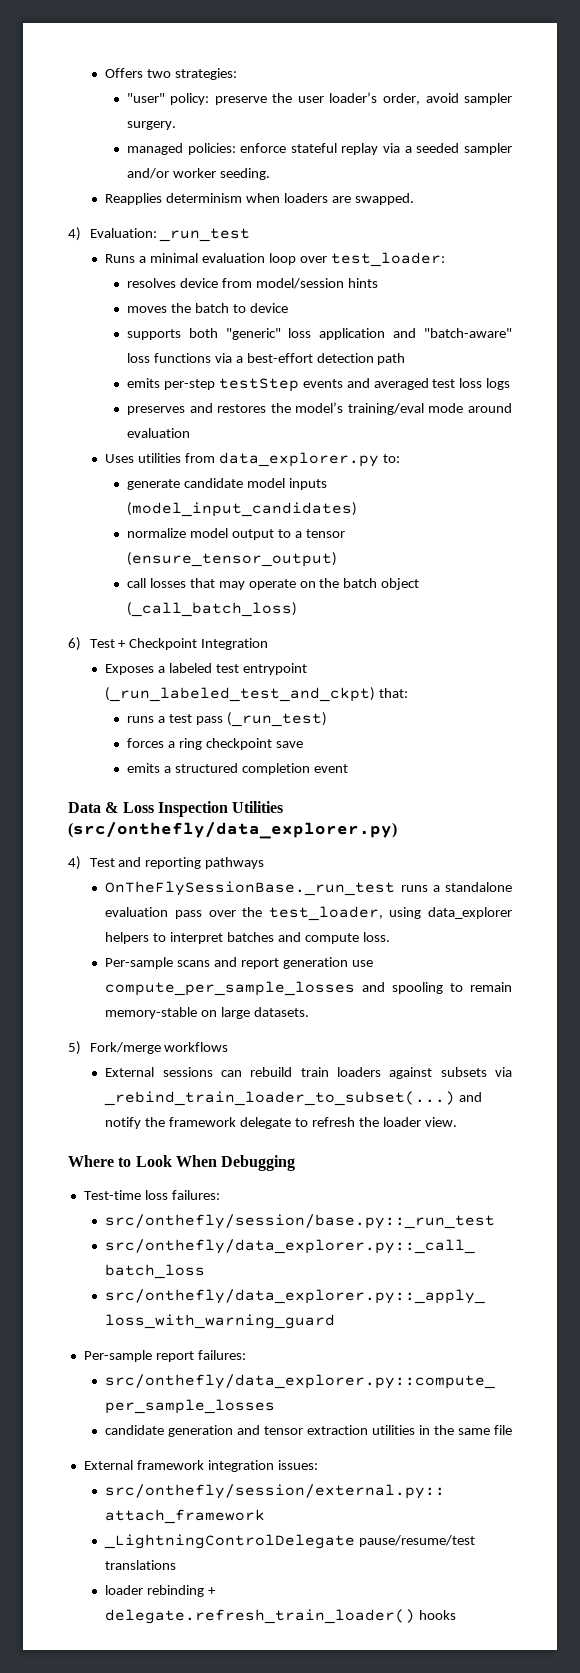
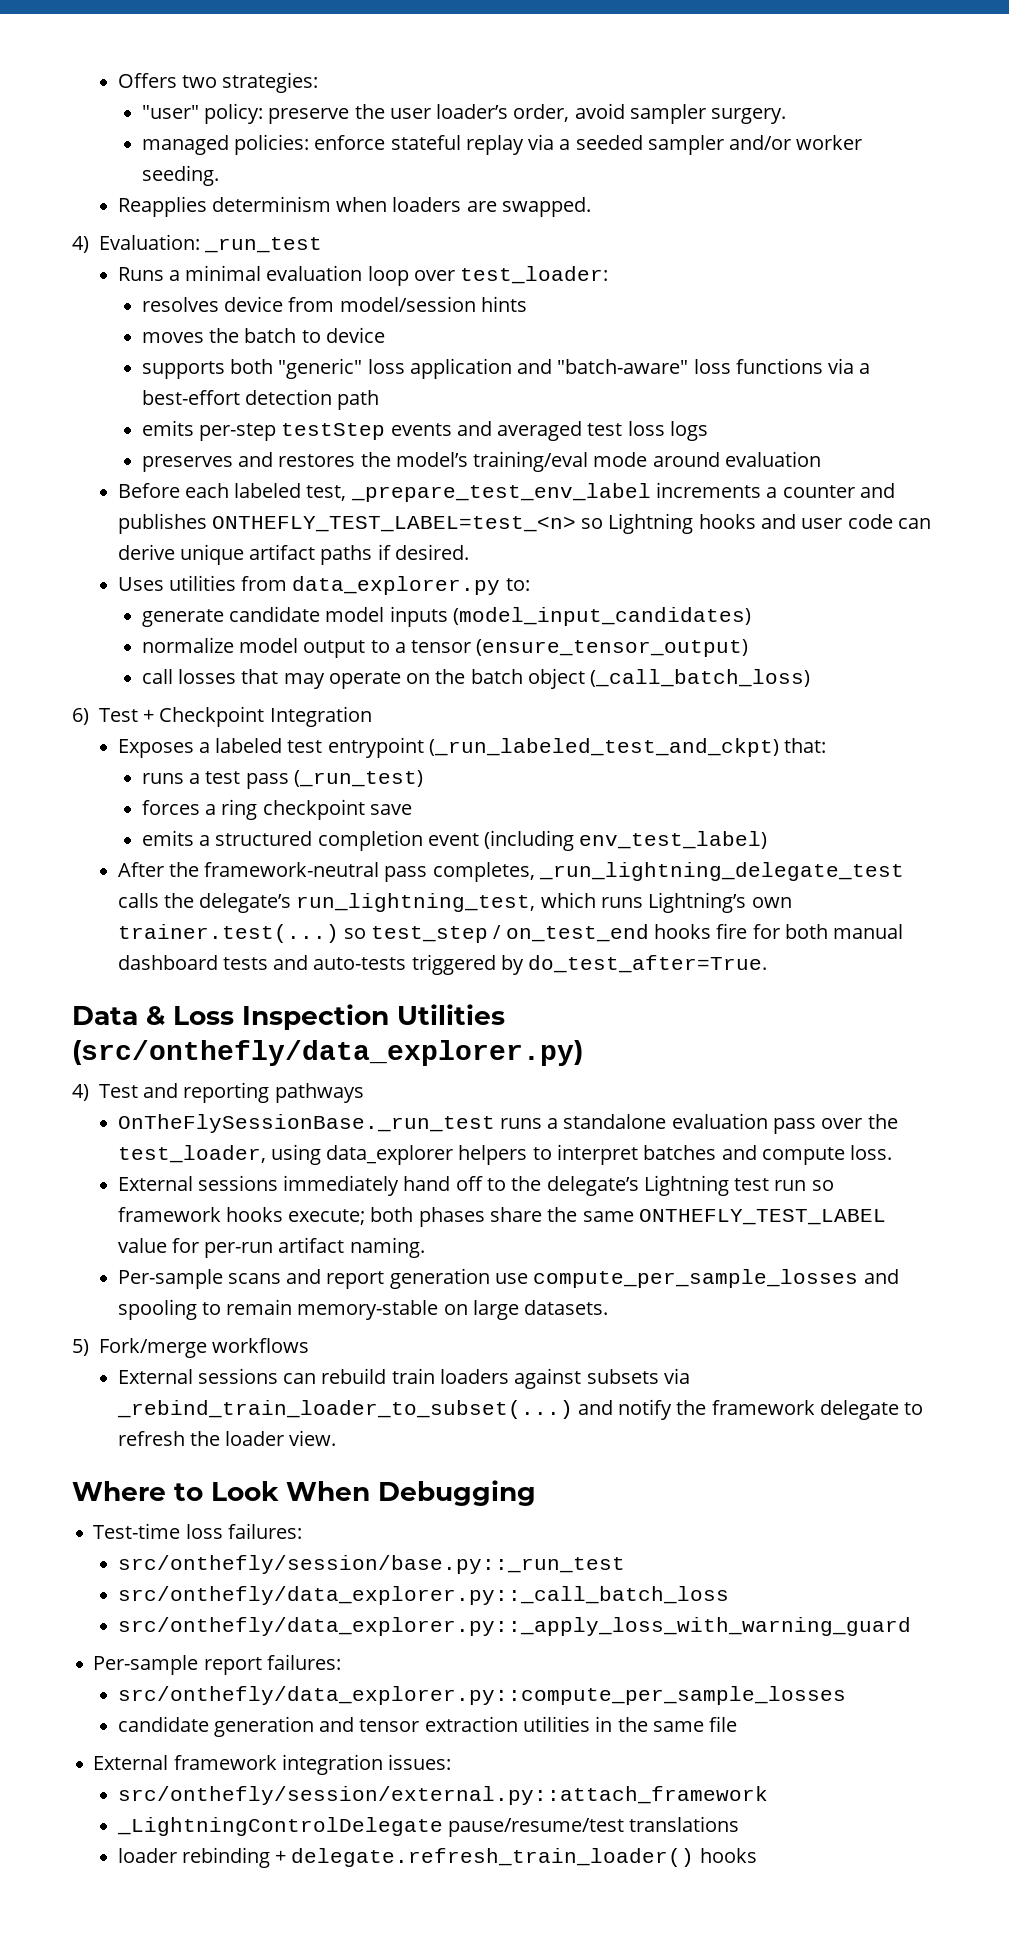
+ Before each labeled test, _prepare_test_env_label increments a counter and publishes ONTHEFLY_TEST_LABEL=test_<n> so Lightning hooks and user code can derive unique artifact paths if desired.
- emits a structured completion event
+ emits a structured completion event (including env_test_label)
+ After the framework-neutral pass completes, _run_lightning_delegate_test calls the delegate’s run_lightning_test, which runs Lightning’s own trainer.test(...) so test_step / on_test_end hooks fire for both manual dashboard tests and auto-tests triggered by do_test_after=True.
+ External sessions immediately hand off to the delegate’s Lightning test run so framework hooks execute; both phases share the same ONTHEFLY_TEST_LABEL value for per-run artifact naming.

